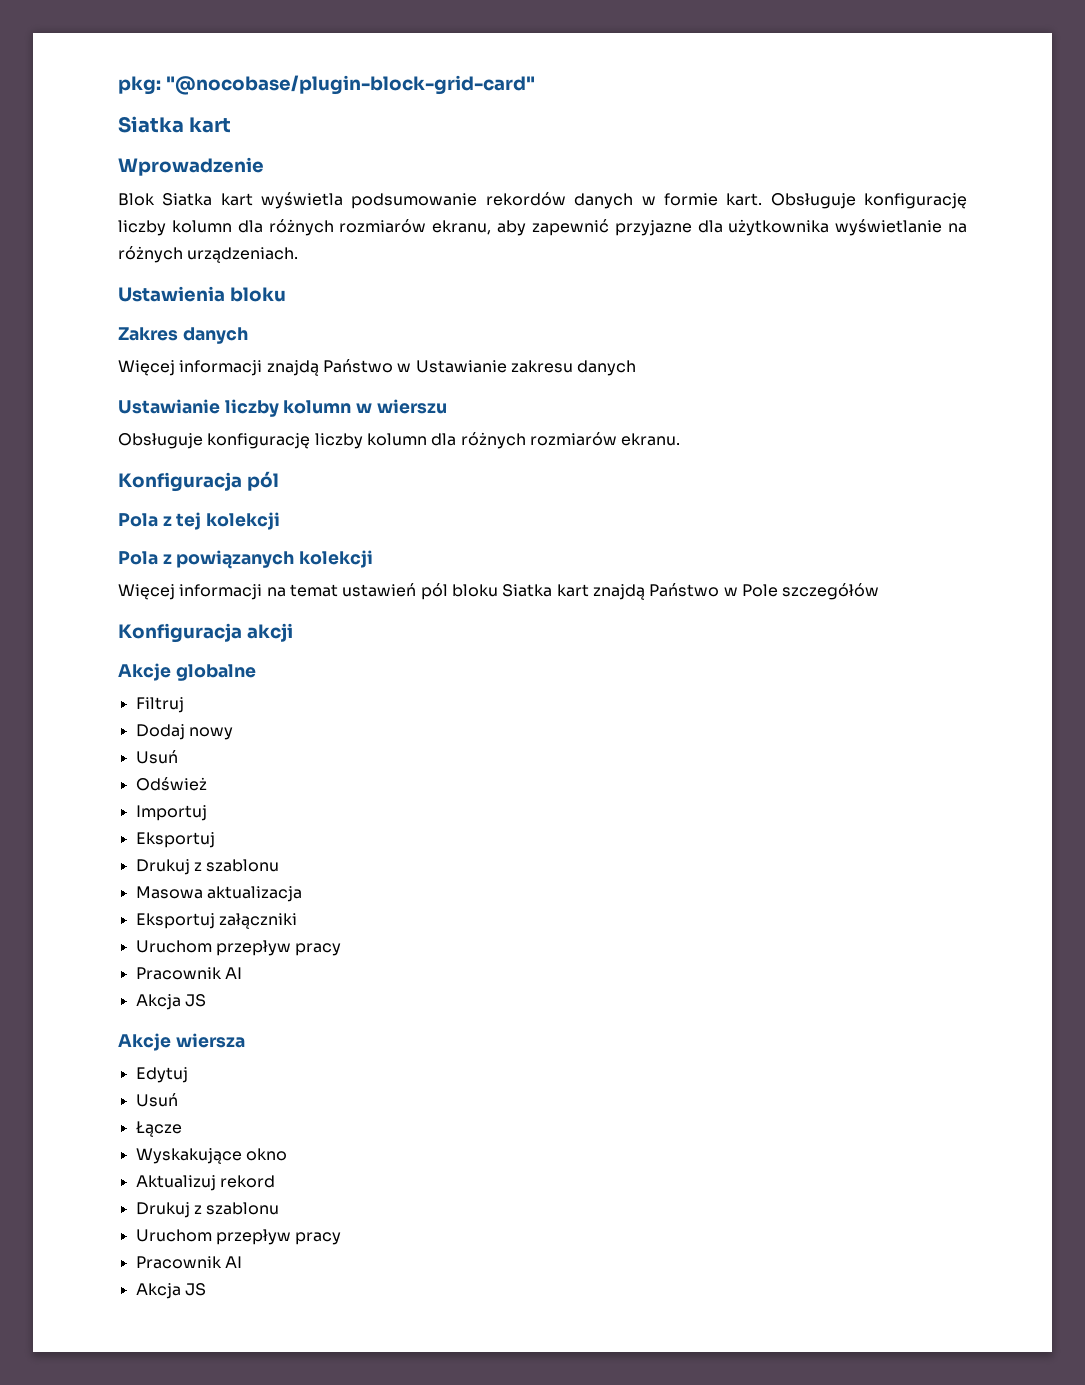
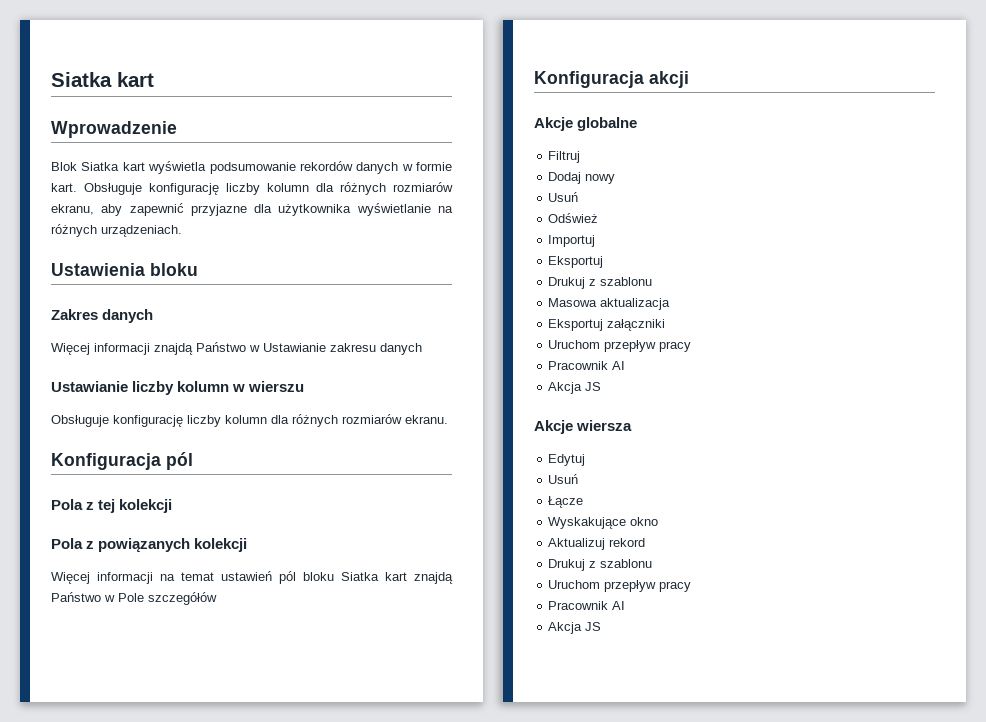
- pkg: "@nocobase/plugin-block-grid-card"

